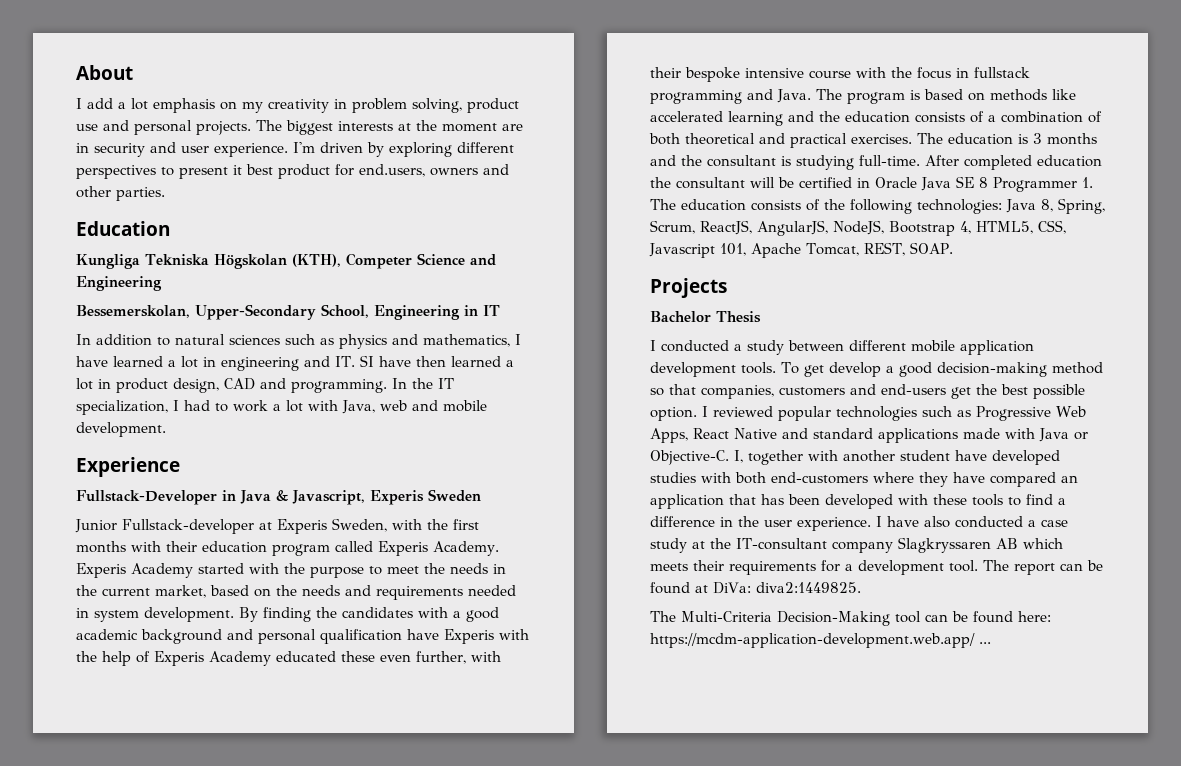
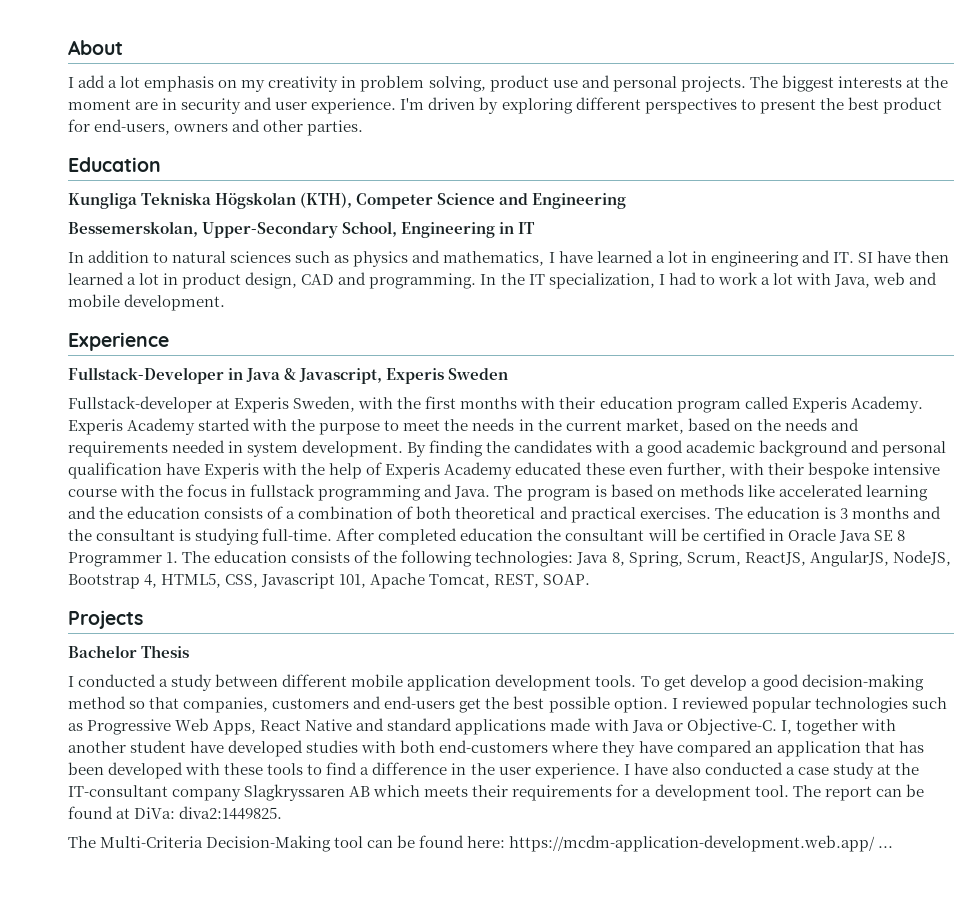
- I'm driven by exploring different perspectives to present it best product for end.users, owners and other parties.
+ I'm driven by exploring different perspectives to present the best product for end-users, owners and other parties.
- Junior Fullstack-developer at Experis Sweden, with the first months with their education program called Experis Academy.
+ Fullstack-developer at Experis Sweden, with the first months with their education program called Experis Academy.

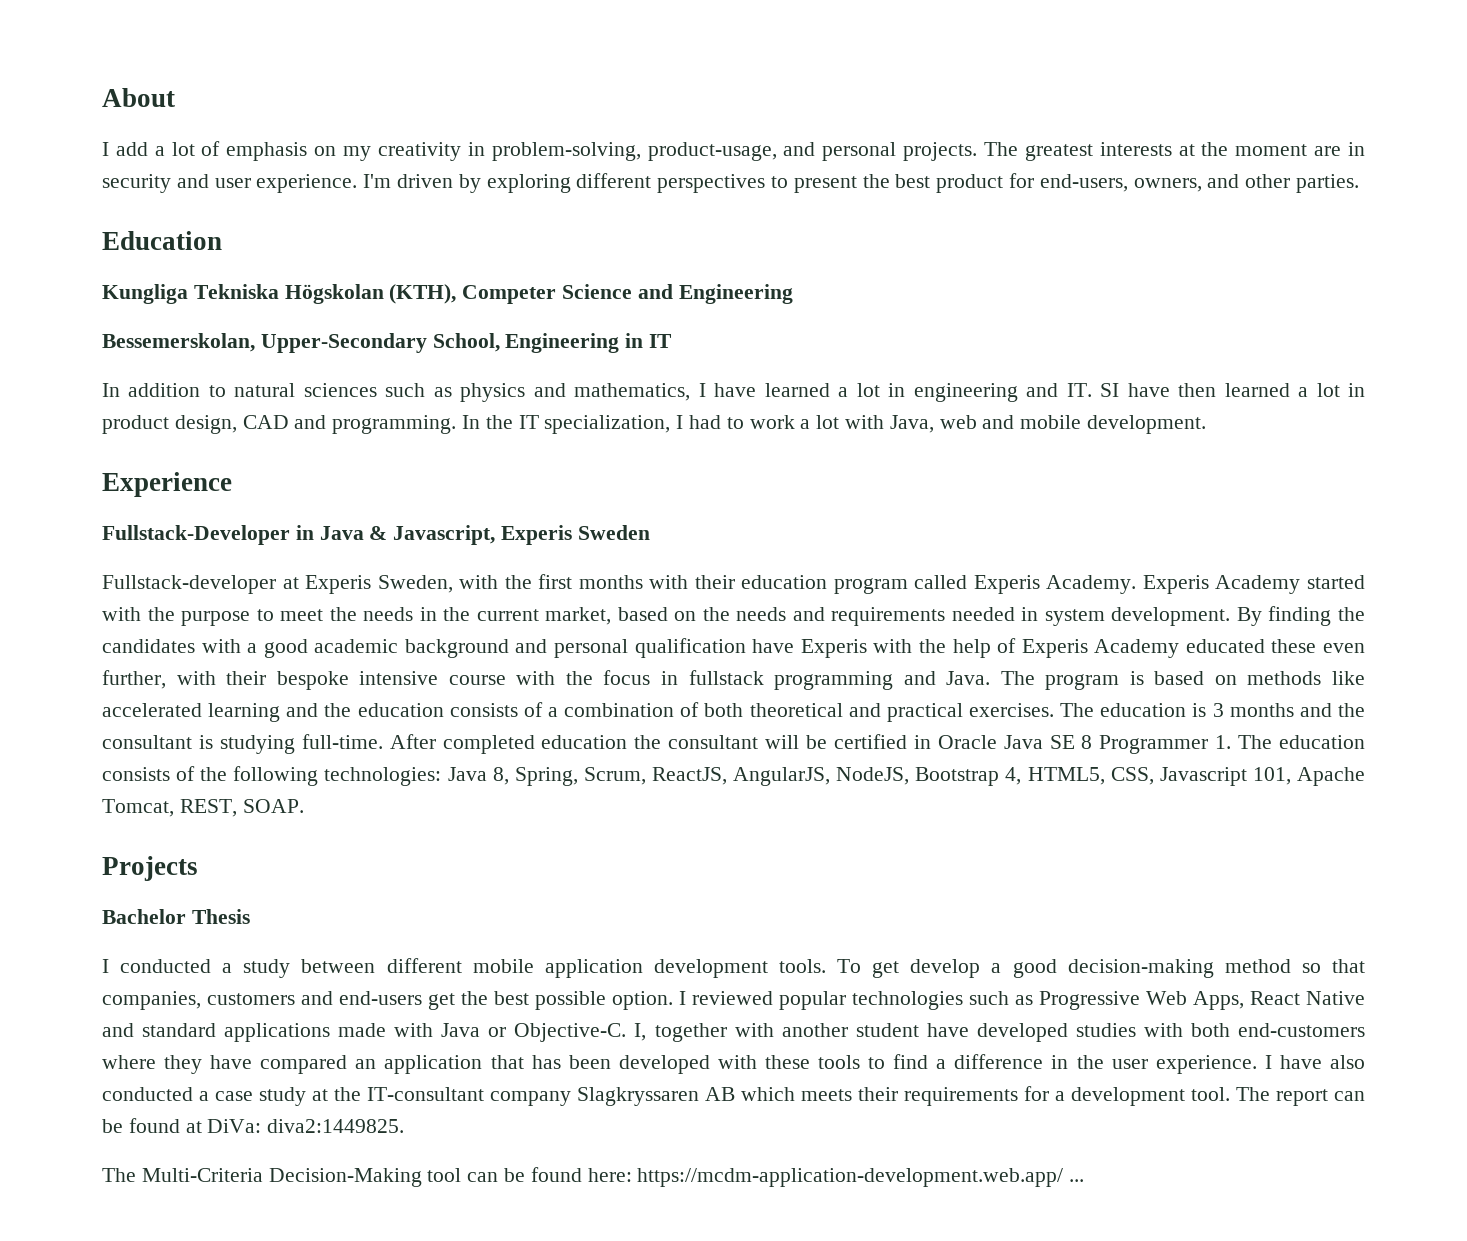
- I add a lot emphasis on my creativity in problem solving, product use and personal projects.
+ I add a lot of emphasis on my creativity in problem-solving, product-usage, and personal projects.
- The biggest interests at the moment are in security and user experience.
+ The greatest interests at the moment are in security and user experience.
- I'm driven by exploring different perspectives to present the best product for end-users, owners and other parties.
+ I'm driven by exploring different perspectives to present the best product for end-users, owners, and other parties.

